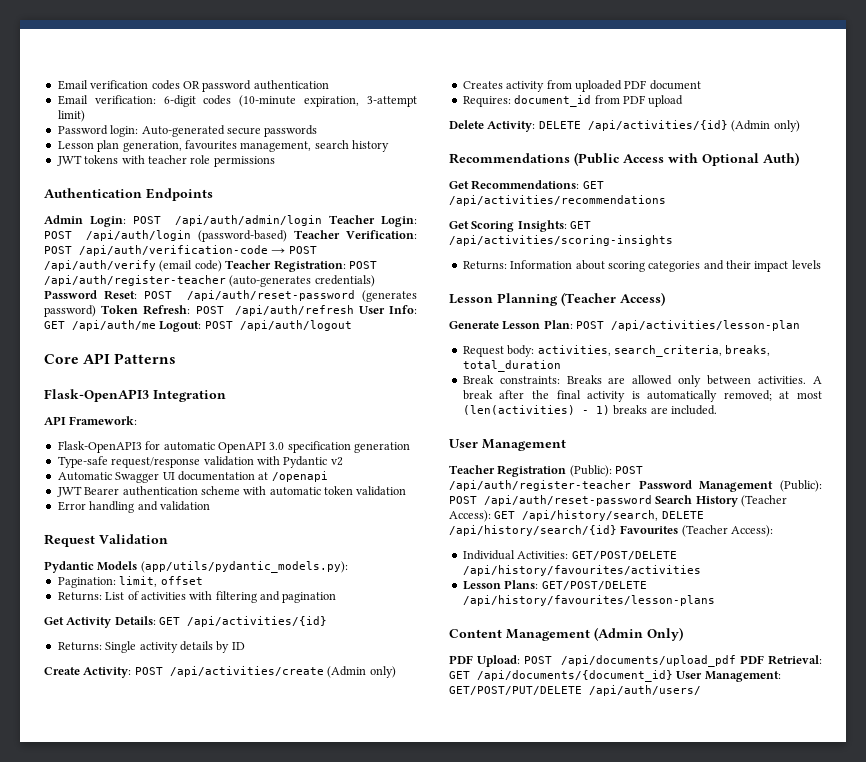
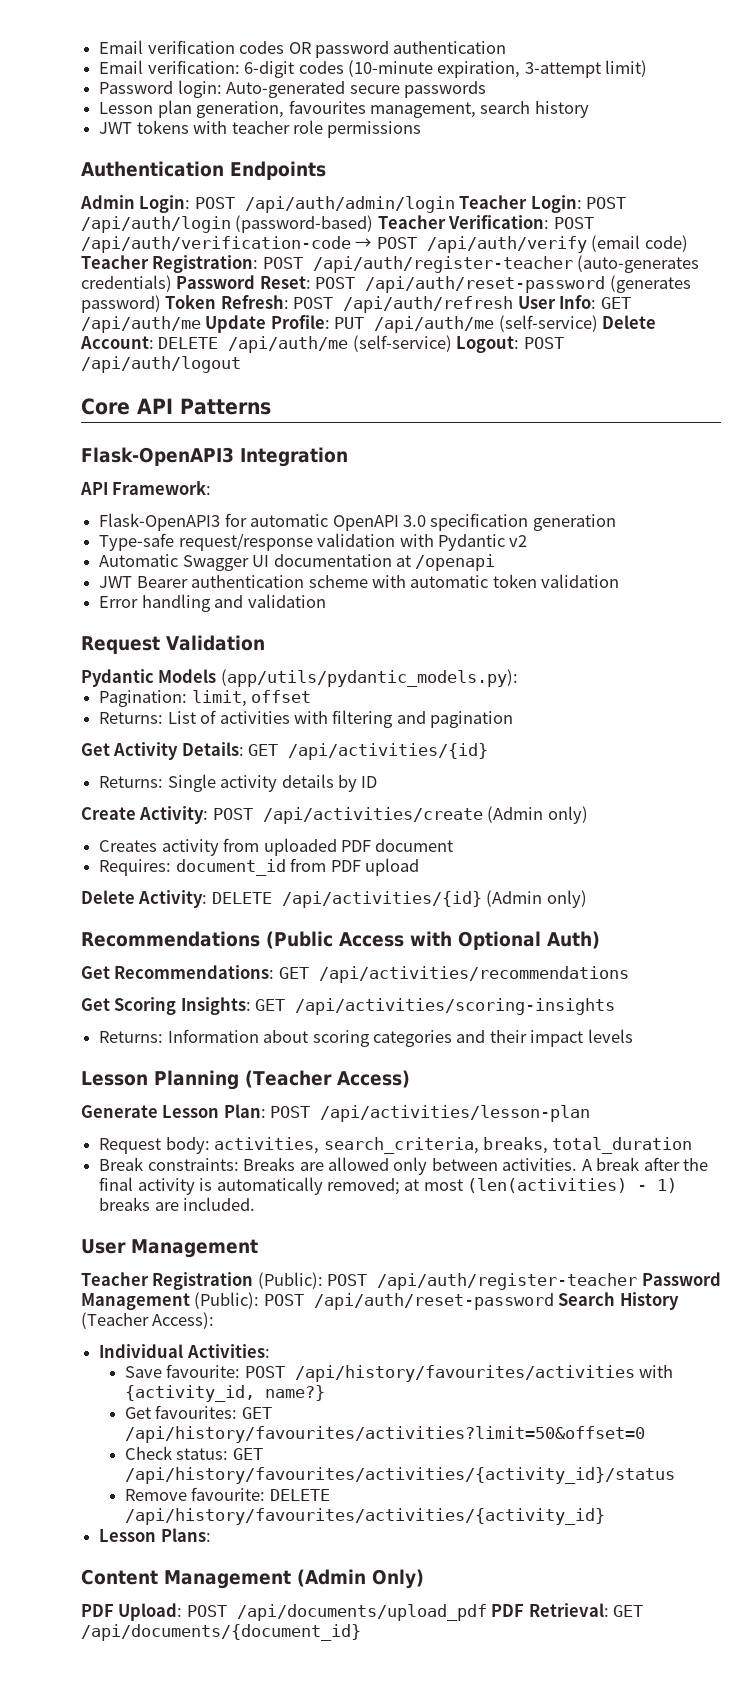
- Admin Login: POST /api/auth/admin/login Teacher Login: POST /api/auth/login (password-based) Teacher Verification: POST /api/auth/verification-code → POST /api/auth/verify (email code) Teacher Registration: POST /api/auth/register-teacher (auto-generates credentials) Password Reset: POST /api/auth/reset-password (generates password) Token Refresh: POST /api/auth/refresh User Info: GET /api/auth/me Logout: POST /api/auth/logout
+ Admin Login: POST /api/auth/admin/login Teacher Login: POST /api/auth/login (password-based) Teacher Verification: POST /api/auth/verification-code → POST /api/auth/verify (email code) Teacher Registration: POST /api/auth/register-teacher (auto-generates credentials) Password Reset: POST /api/auth/reset-password (generates password) Token Refresh: POST /api/auth/refresh User Info: GET /api/auth/me Update Profile: PUT /api/auth/me (self-service) Delete Account: DELETE /api/auth/me (self-service) Logout: POST /api/auth/logout
- Teacher Registration (Public): POST /api/auth/register-teacher Password Management (Public): POST /api/auth/reset-password Search History (Teacher Access): GET /api/history/search, DELETE /api/history/search/{id} Favourites (Teacher Access):
- Individual Activities: GET/POST/DELETE /api/history/favourites/activities
+ Teacher Registration (Public): POST /api/auth/register-teacher Password Management (Public): POST /api/auth/reset-password Search History (Teacher Access):
+ Individual Activities:
+ Save favourite: POST /api/history/favourites/activities with {activity_id, name?}
+ Get favourites: GET /api/history/favourites/activities?limit=50&offset=0
+ Check status: GET /api/history/favourites/activities/{activity_id}/status
+ Remove favourite: DELETE /api/history/favourites/activities/{activity_id}
- Lesson Plans: GET/POST/DELETE /api/history/favourites/lesson-plans
+ Lesson Plans:
- PDF Upload: POST /api/documents/upload_pdf PDF Retrieval: GET /api/documents/{document_id} User Management: GET/POST/PUT/DELETE /api/auth/users/
+ PDF Upload: POST /api/documents/upload_pdf PDF Retrieval: GET /api/documents/{document_id}

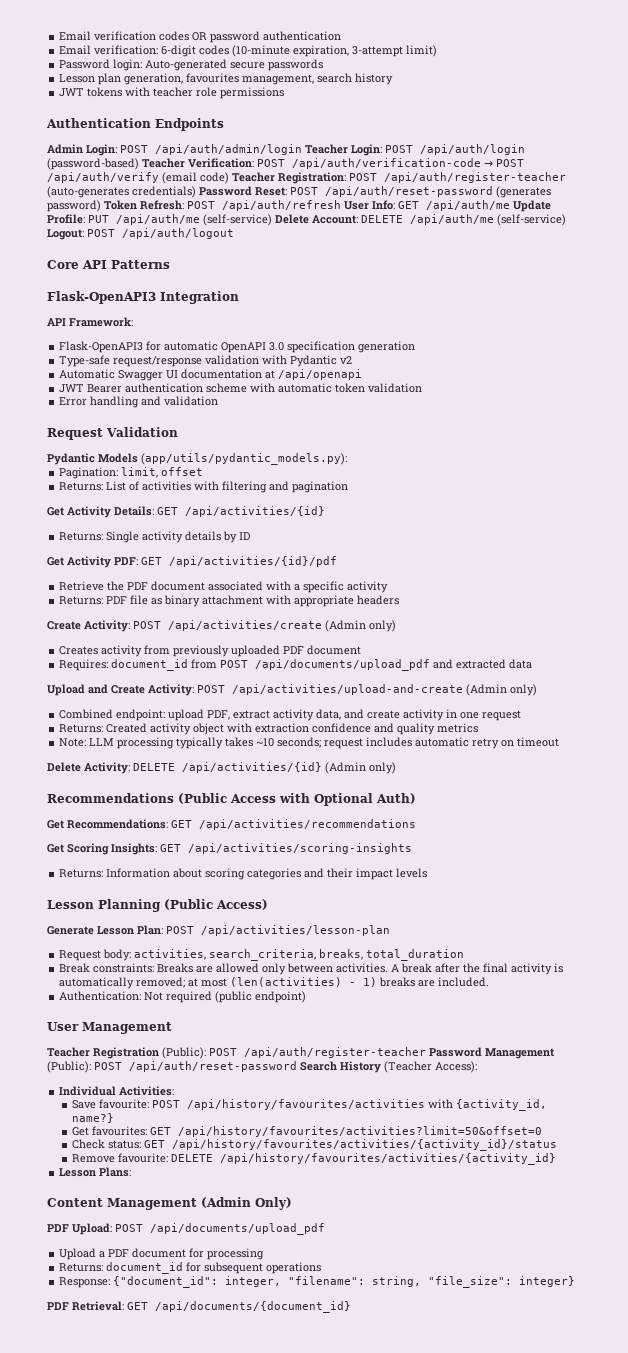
- Automatic Swagger UI documentation at /openapi
+ Automatic Swagger UI documentation at /api/openapi
+ Get Activity PDF: GET /api/activities/{id}/pdf
+ Retrieve the PDF document associated with a specific activity
+ Returns: PDF file as binary attachment with appropriate headers
- Creates activity from uploaded PDF document
+ Creates activity from previously uploaded PDF document
- Requires: document_id from PDF upload
+ Requires: document_id from POST /api/documents/upload_pdf and extracted data
+ Upload and Create Activity: POST /api/activities/upload-and-create (Admin only)
+ Combined endpoint: upload PDF, extract activity data, and create activity in one request
+ Returns: Created activity object with extraction confidence and quality metrics
+ Note: LLM processing typically takes ~10 seconds; request includes automatic retry on timeout
- Lesson Planning (Teacher Access)
+ Lesson Planning (Public Access)
+ Authentication: Not required (public endpoint)
- PDF Upload: POST /api/documents/upload_pdf PDF Retrieval: GET /api/documents/{document_id}
+ PDF Upload: POST /api/documents/upload_pdf
+ Upload a PDF document for processing
+ Returns: document_id for subsequent operations
+ Response: {"document_id": integer, "filename": string, "file_size": integer}
+ PDF Retrieval: GET /api/documents/{document_id}

